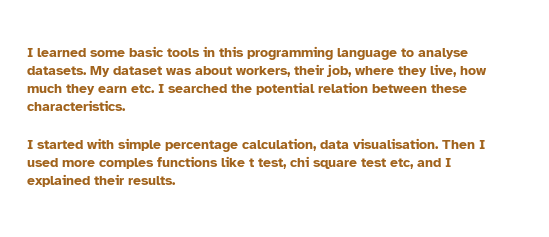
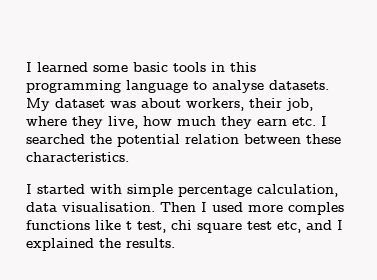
- Then I used more comples functions like t test, chi square test etc, and I explained their results.
+ Then I used more comples functions like t test, chi square test etc, and I explained the results.

